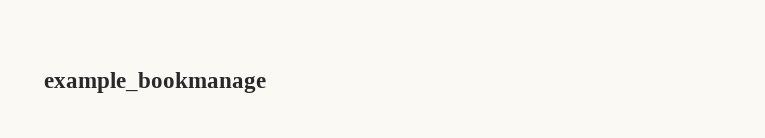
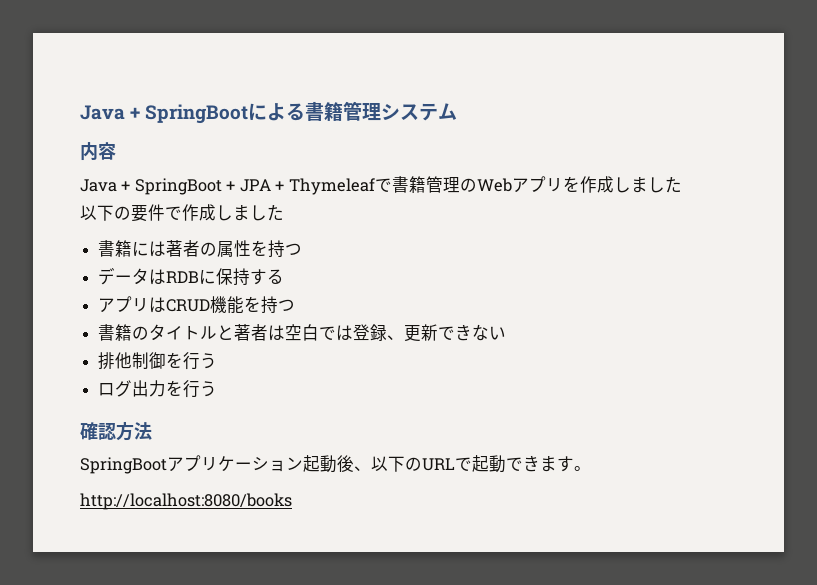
- example_bookmanage
+ Java + SpringBootによる書籍管理システム
+ 内容
+ Java + SpringBoot + JPA + Thymeleafで書籍管理のWebアプリを作成しました
+ 以下の要件で作成しました
+ 書籍には著者の属性を持つ
+ データはRDBに保持する
+ アプリはCRUD機能を持つ
+ 書籍のタイトルと著者は空白では登録、更新できない
+ 排他制御を行う
+ ログ出力を行う
+ 確認方法
+ SpringBootアプリケーション起動後、以下のURLで起動できます。
+ http://localhost:8080/books

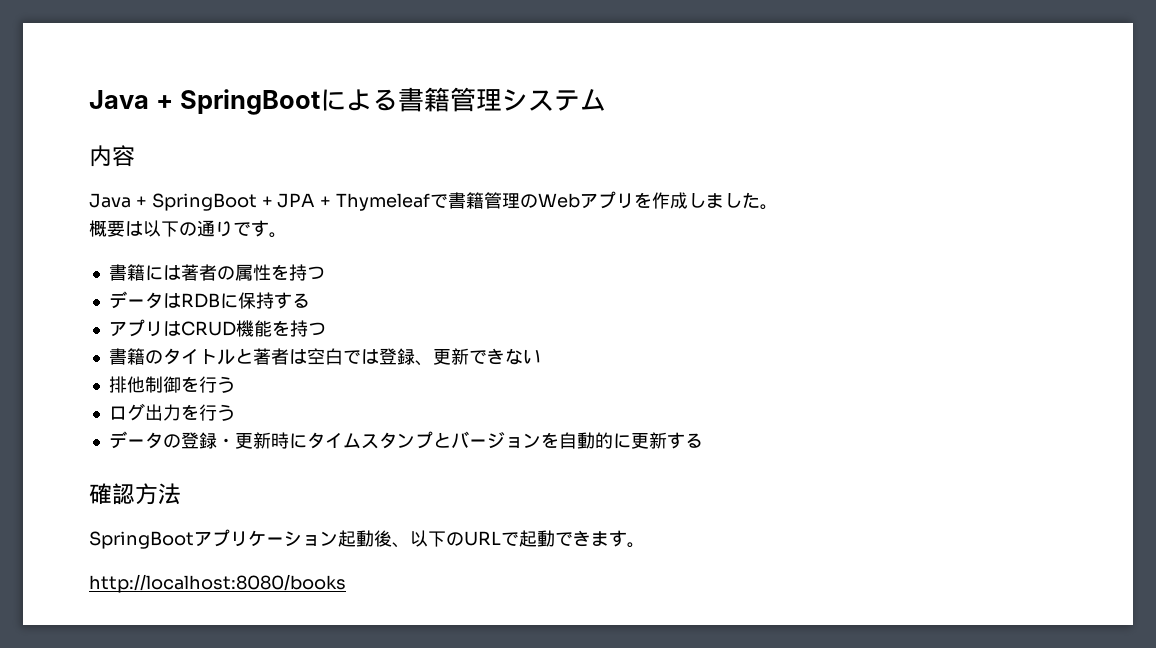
- Java + SpringBoot + JPA + Thymeleafで書籍管理のWebアプリを作成しました
- 以下の要件で作成しました
+ Java + SpringBoot + JPA + Thymeleafで書籍管理のWebアプリを作成しました。
+ 概要は以下の通りです。
+ データの登録・更新時にタイムスタンプとバージョンを自動的に更新する

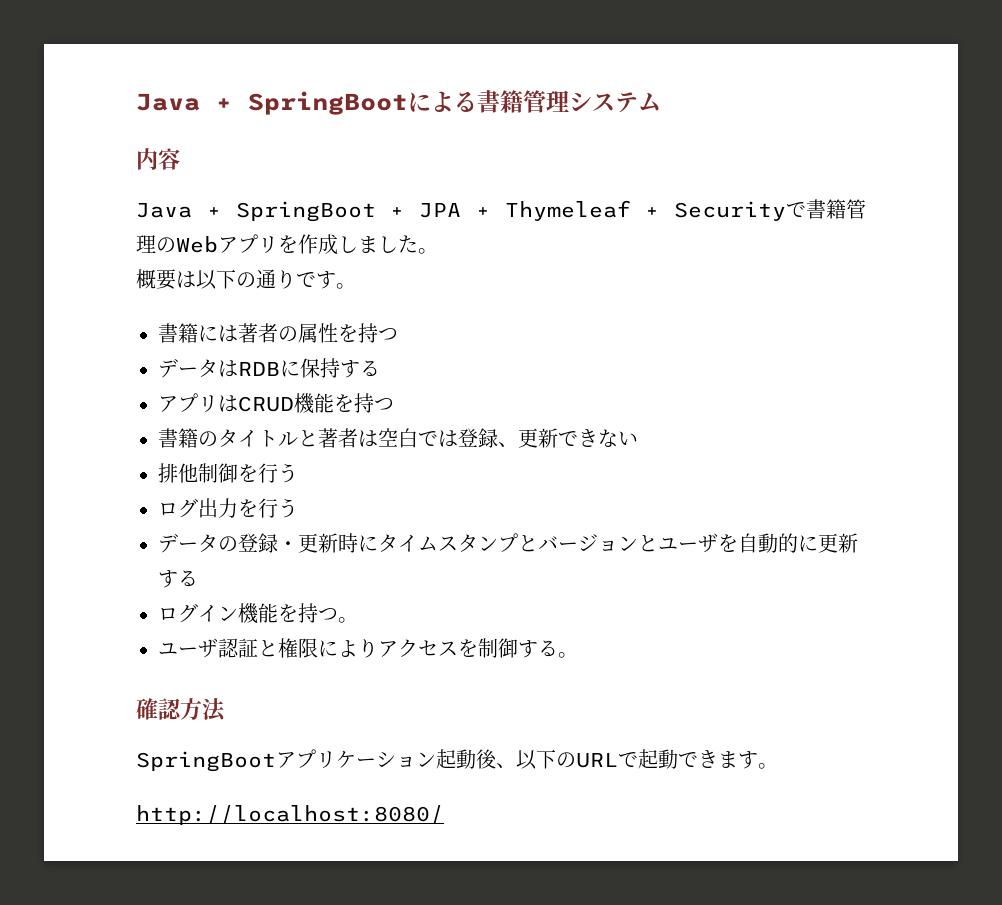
- Java + SpringBoot + JPA + Thymeleafで書籍管理のWebアプリを作成しました。
+ Java + SpringBoot + JPA + Thymeleaf + Securityで書籍管理のWebアプリを作成しました。
- データの登録・更新時にタイムスタンプとバージョンを自動的に更新する
+ データの登録・更新時にタイムスタンプとバージョンとユーザを自動的に更新する
+ ログイン機能を持つ。
+ ユーザ認証と権限によりアクセスを制御する。
- http://localhost:8080/books
+ http://localhost:8080/

